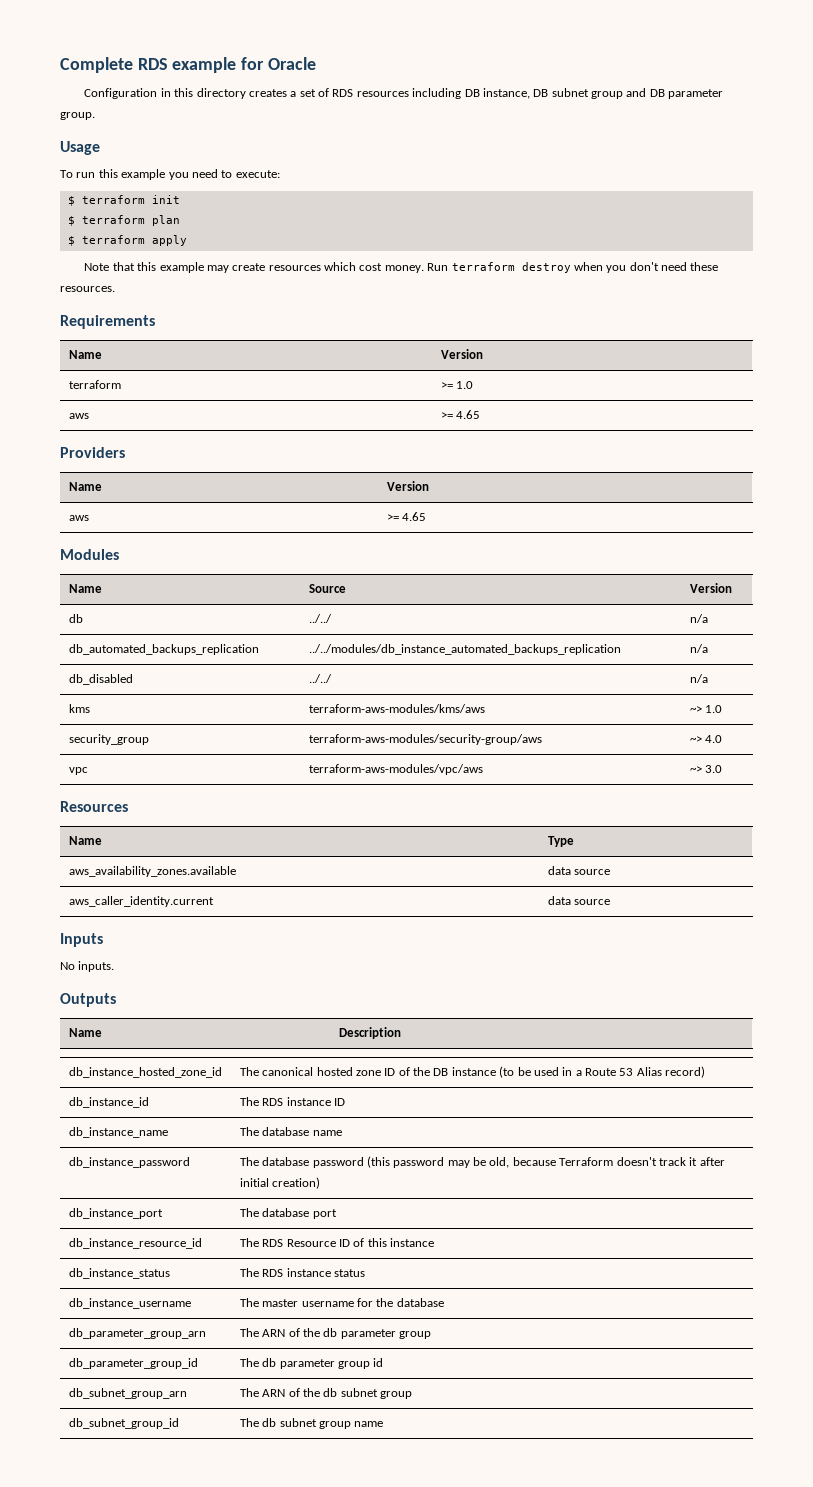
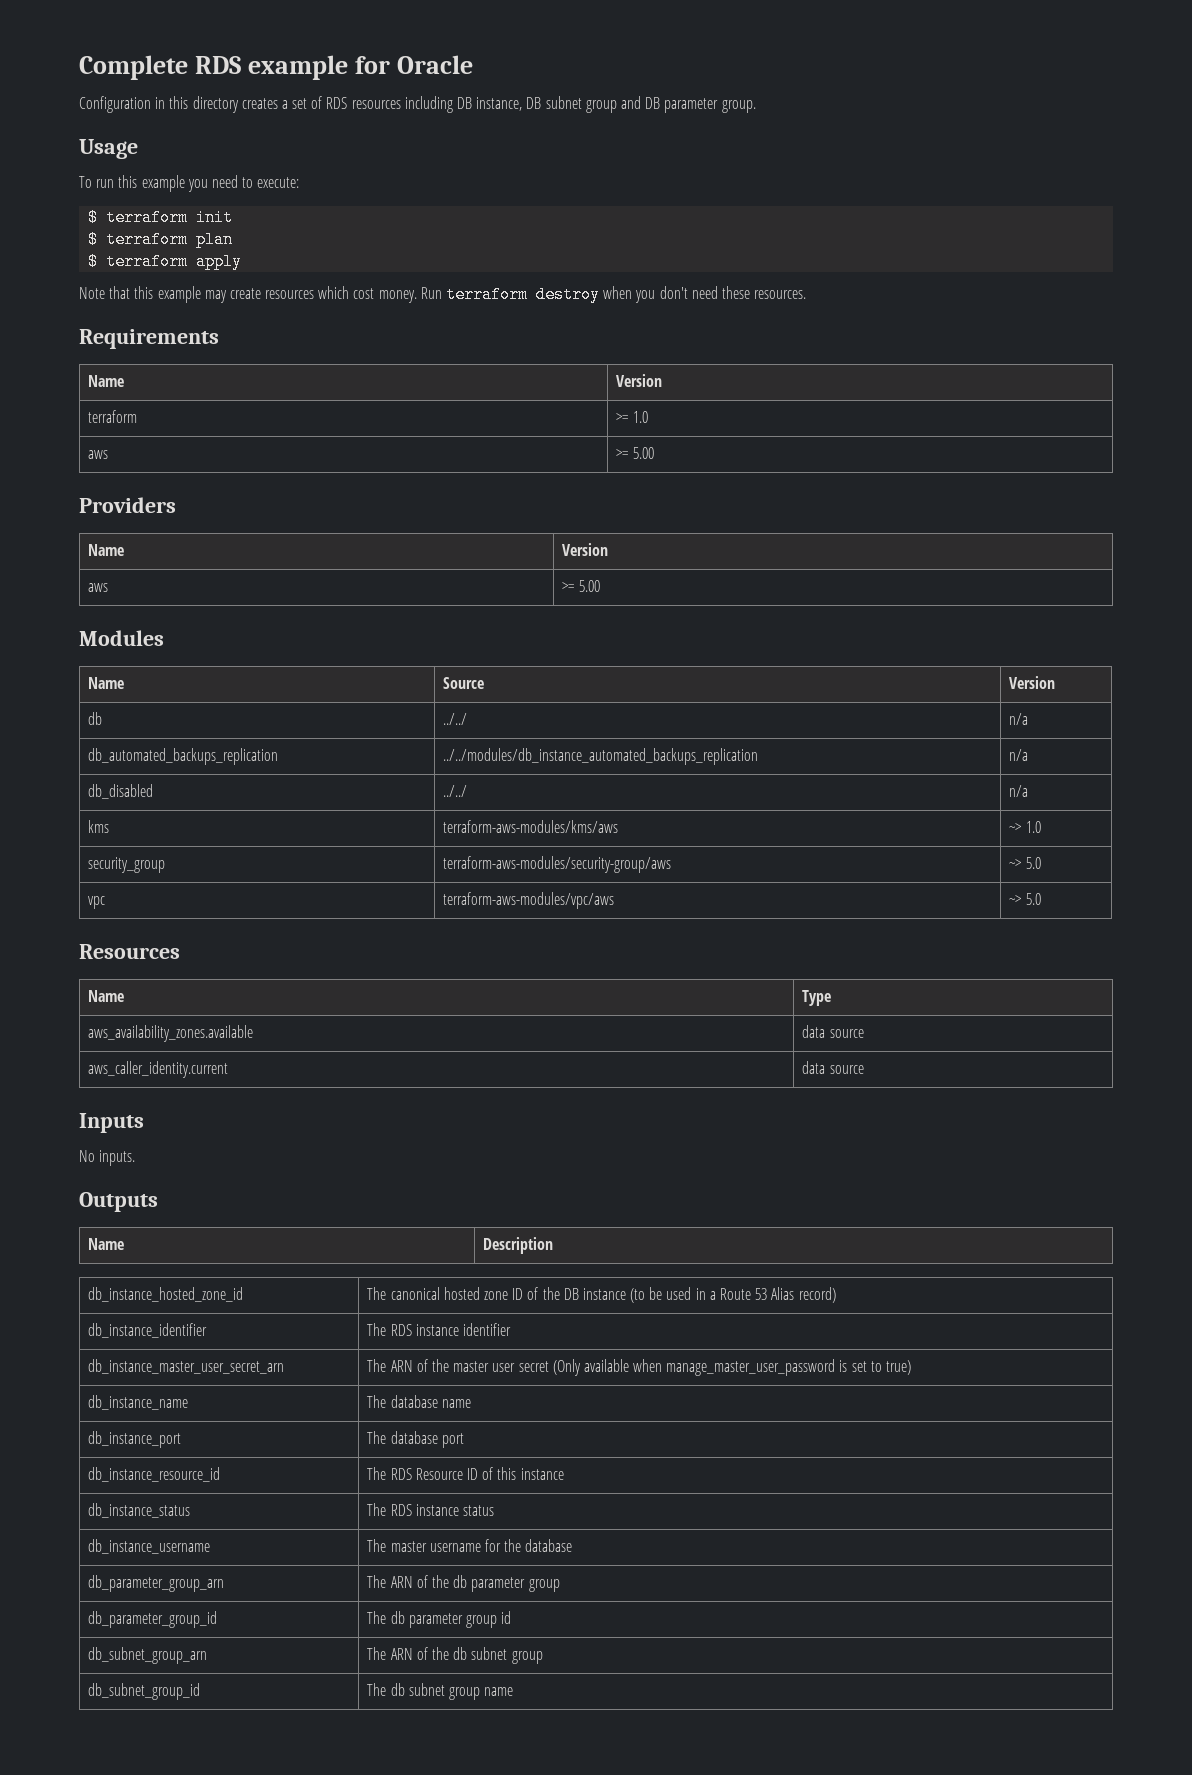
  terraform | >= 1.0
- aws | >= 4.65
+ aws | >= 5.00
  Providers
  Name | Version
- aws | >= 4.65
+ aws | >= 5.00
- security_group | terraform-aws-modules/security-group/aws | ~> 4.0
+ security_group | terraform-aws-modules/security-group/aws | ~> 5.0
- vpc | terraform-aws-modules/vpc/aws | ~> 3.0
+ vpc | terraform-aws-modules/vpc/aws | ~> 5.0
- db_instance_id | The RDS instance ID
+ db_instance_identifier | The RDS instance identifier
+ db_instance_master_user_secret_arn | The ARN of the master user secret (Only available when manage_master_user_password is set to true)
  db_instance_name | The database name
- db_instance_password | The database password (this password may be old, because Terraform doesn't track it after initial creation)

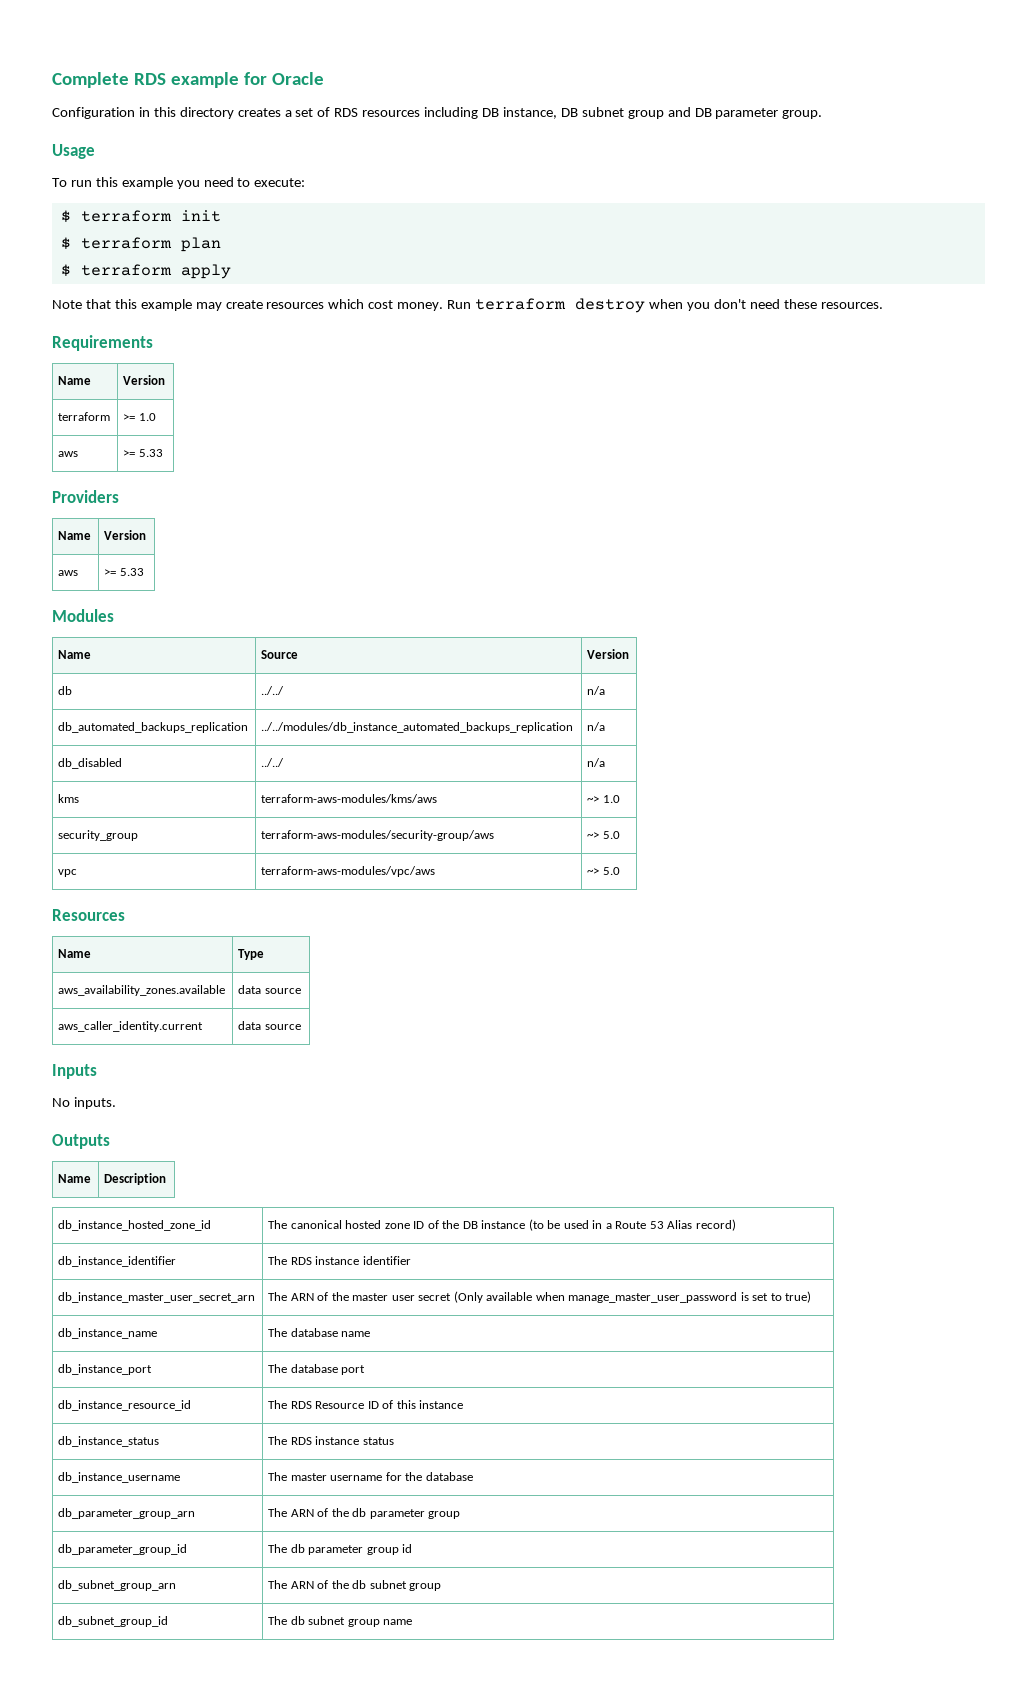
  terraform | >= 1.0
- aws | >= 5.00
+ aws | >= 5.33
  Providers
  Name | Version
- aws | >= 5.00
+ aws | >= 5.33

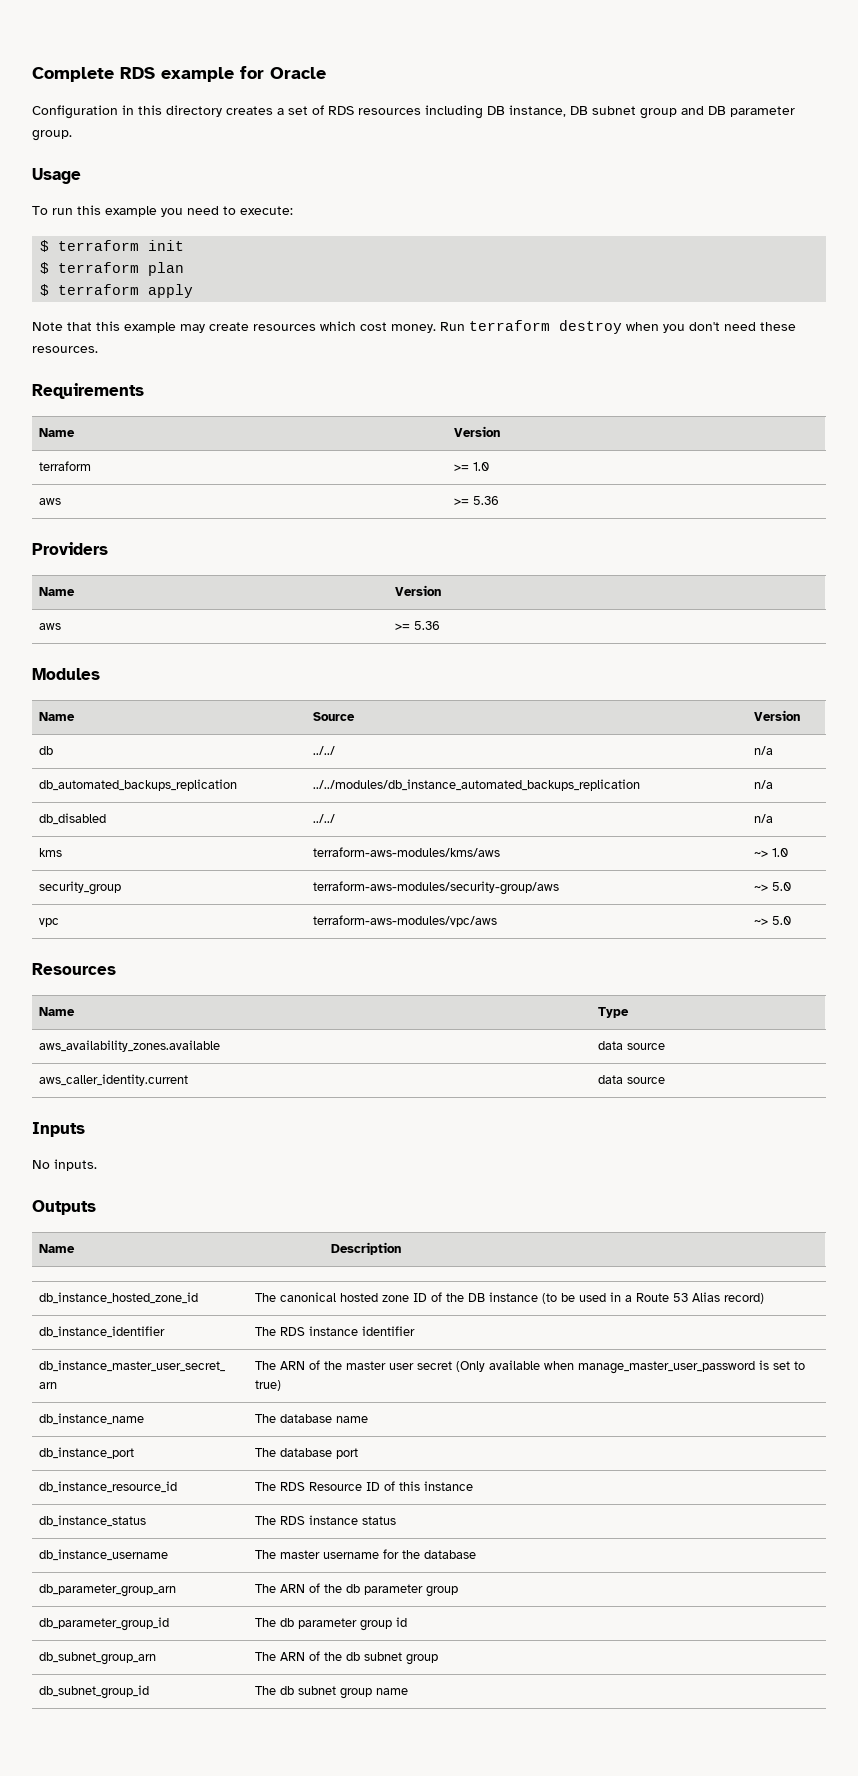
  terraform | >= 1.0
- aws | >= 5.33
+ aws | >= 5.36
  Providers
  Name | Version
- aws | >= 5.33
+ aws | >= 5.36

